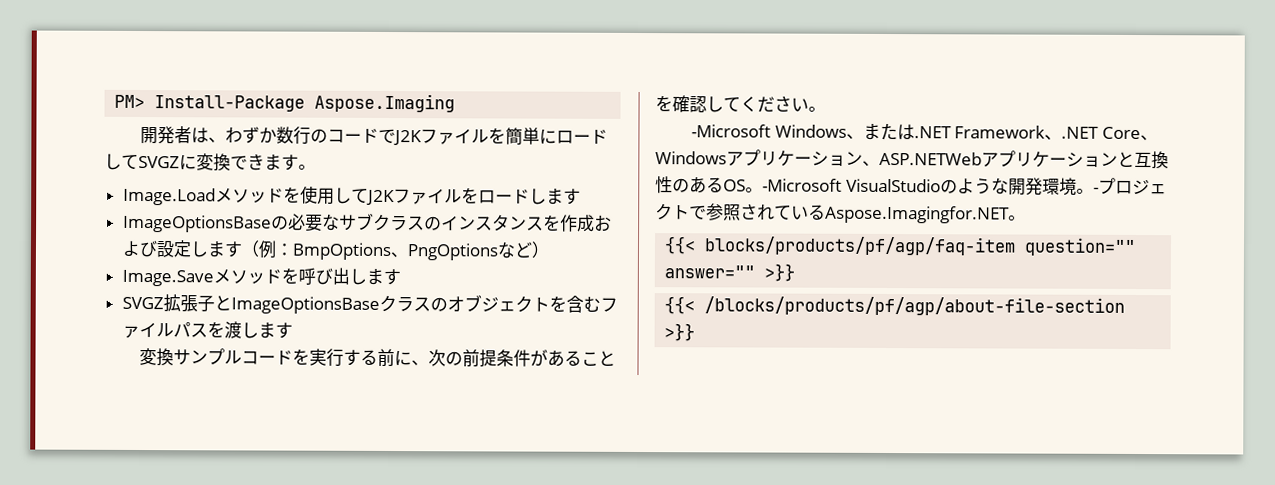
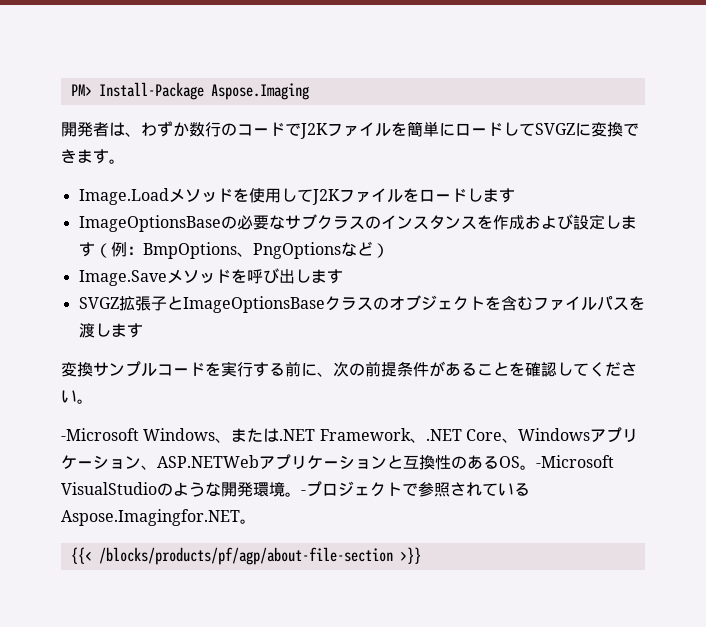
- {{< blocks/products/pf/agp/faq-item question="" answer="" >}}

